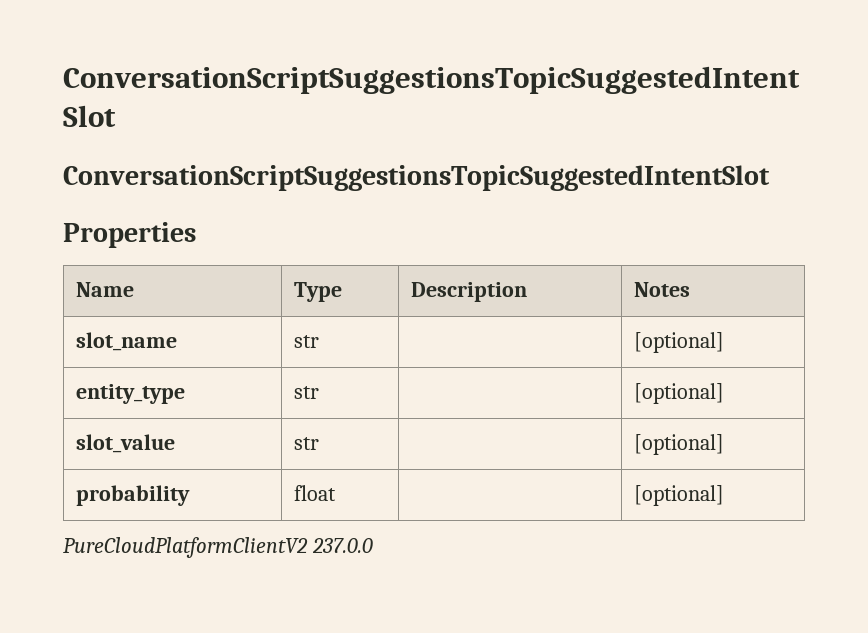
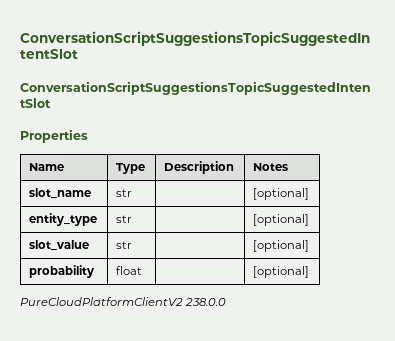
- PureCloudPlatformClientV2 237.0.0
+ PureCloudPlatformClientV2 238.0.0

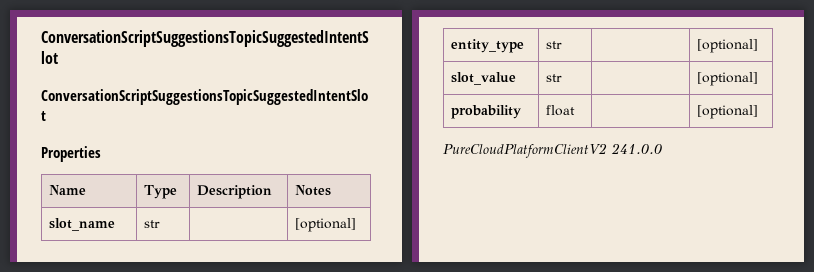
- PureCloudPlatformClientV2 238.0.0
+ PureCloudPlatformClientV2 241.0.0

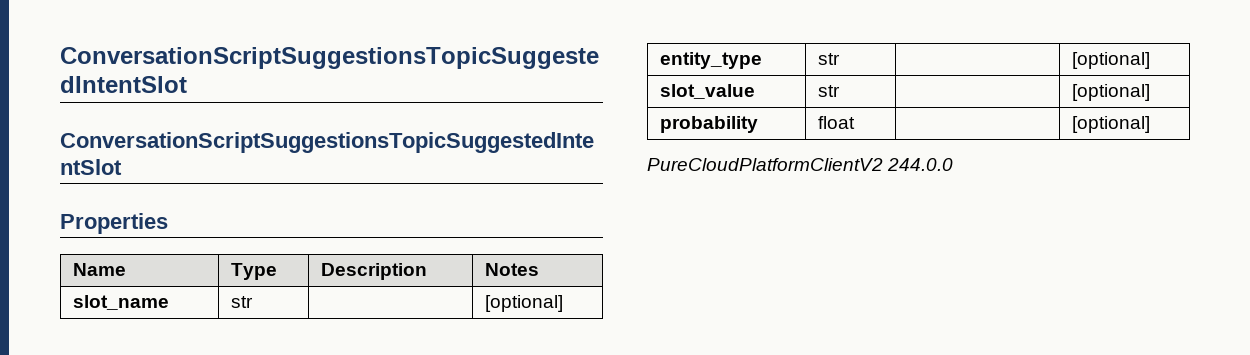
- PureCloudPlatformClientV2 241.0.0
+ PureCloudPlatformClientV2 244.0.0

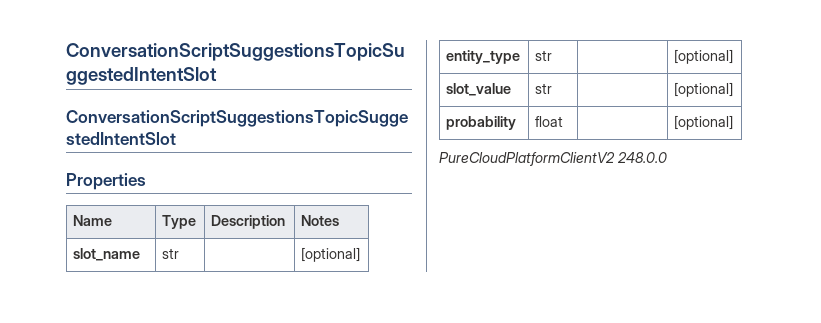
- PureCloudPlatformClientV2 244.0.0
+ PureCloudPlatformClientV2 248.0.0

